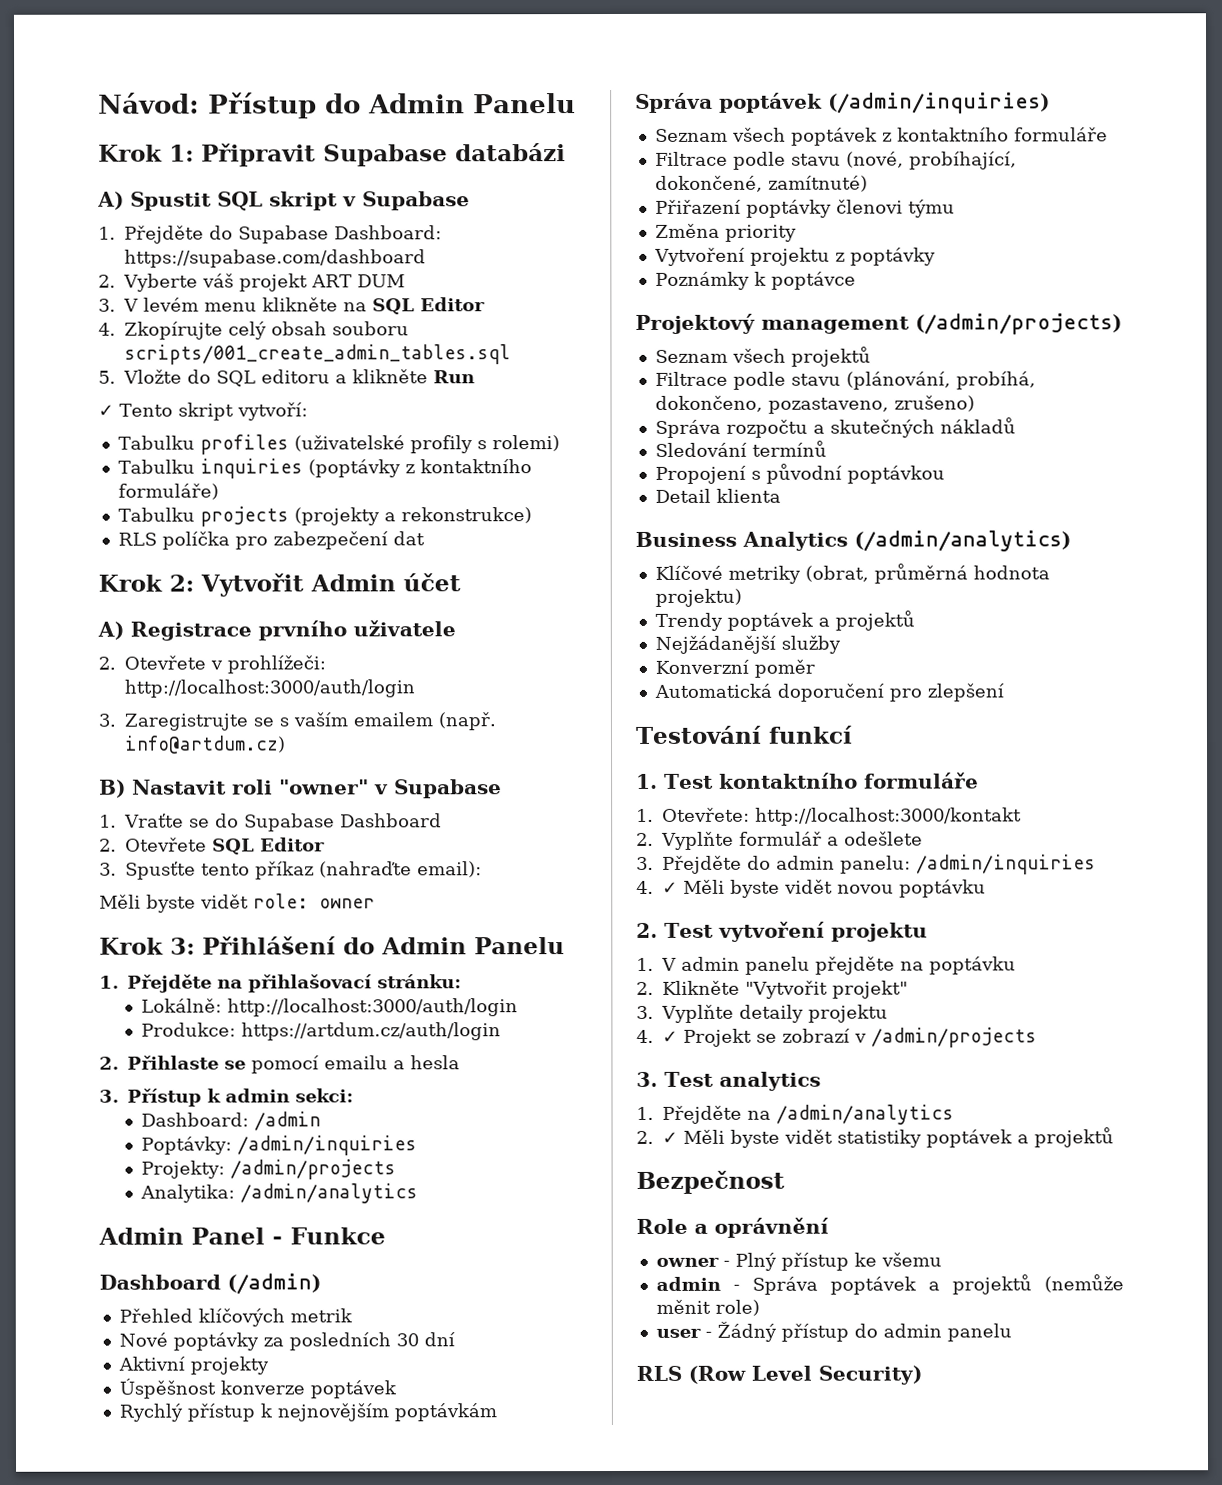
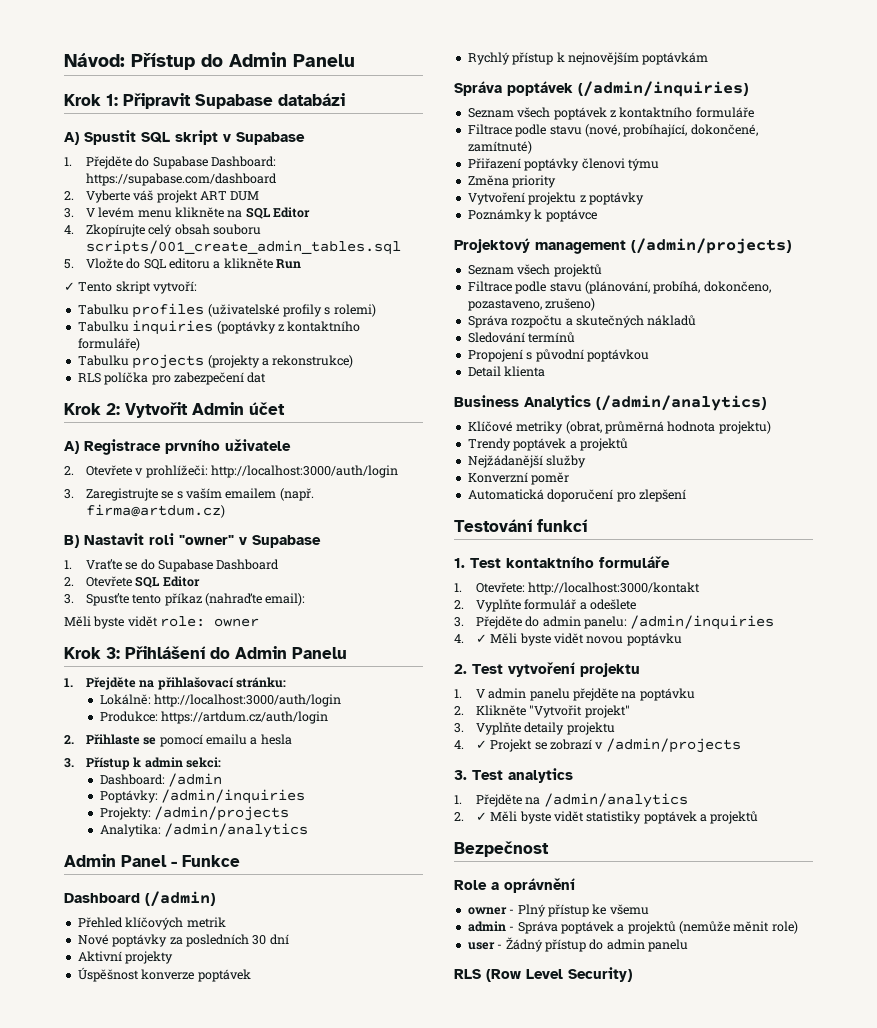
- 3. Zaregistrujte se s vaším emailem (např. info@artdum.cz)
+ 3. Zaregistrujte se s vaším emailem (např. firma@artdum.cz)

